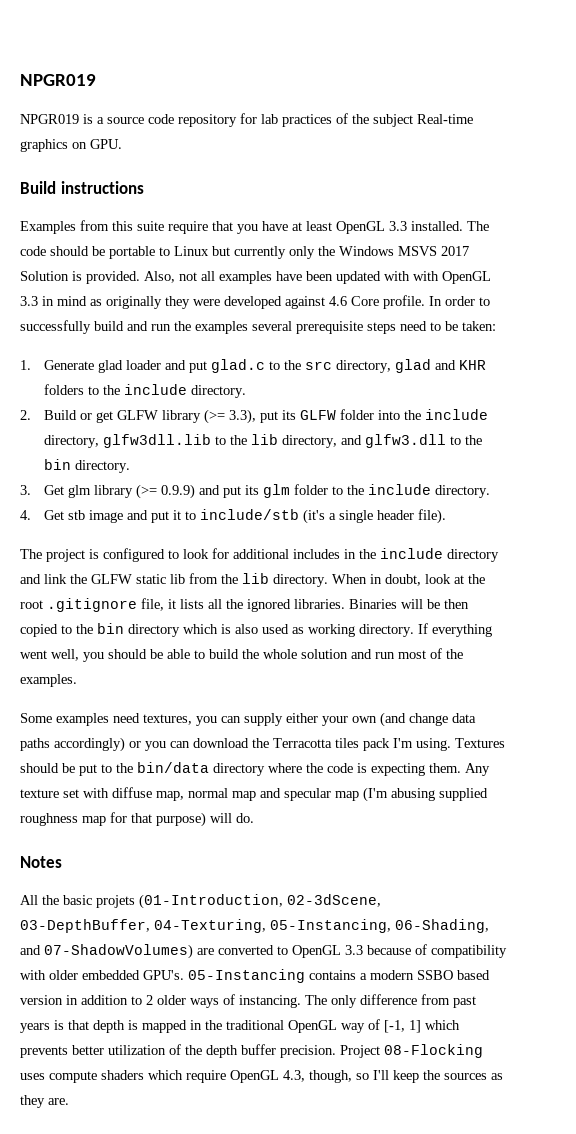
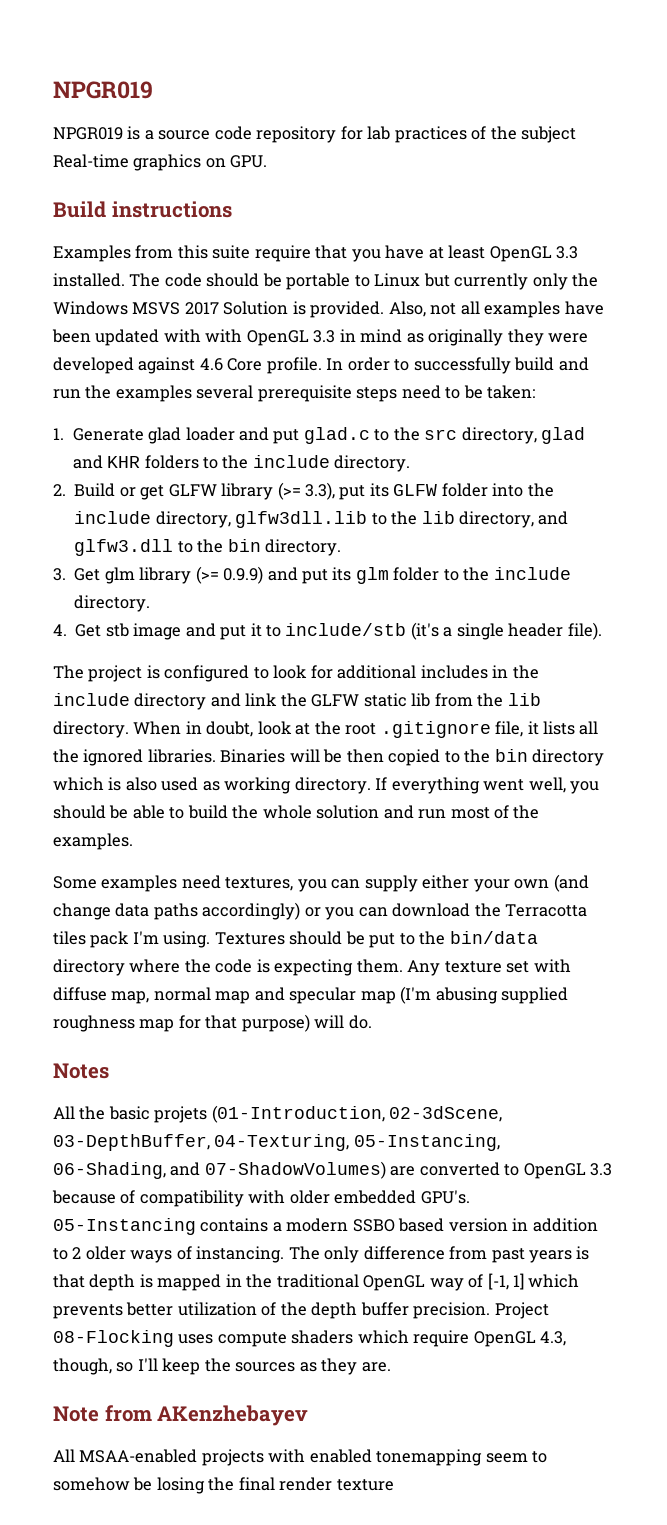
+ Note from AKenzhebayev
+ All MSAA-enabled projects with enabled tonemapping seem to somehow be losing the final render texture

